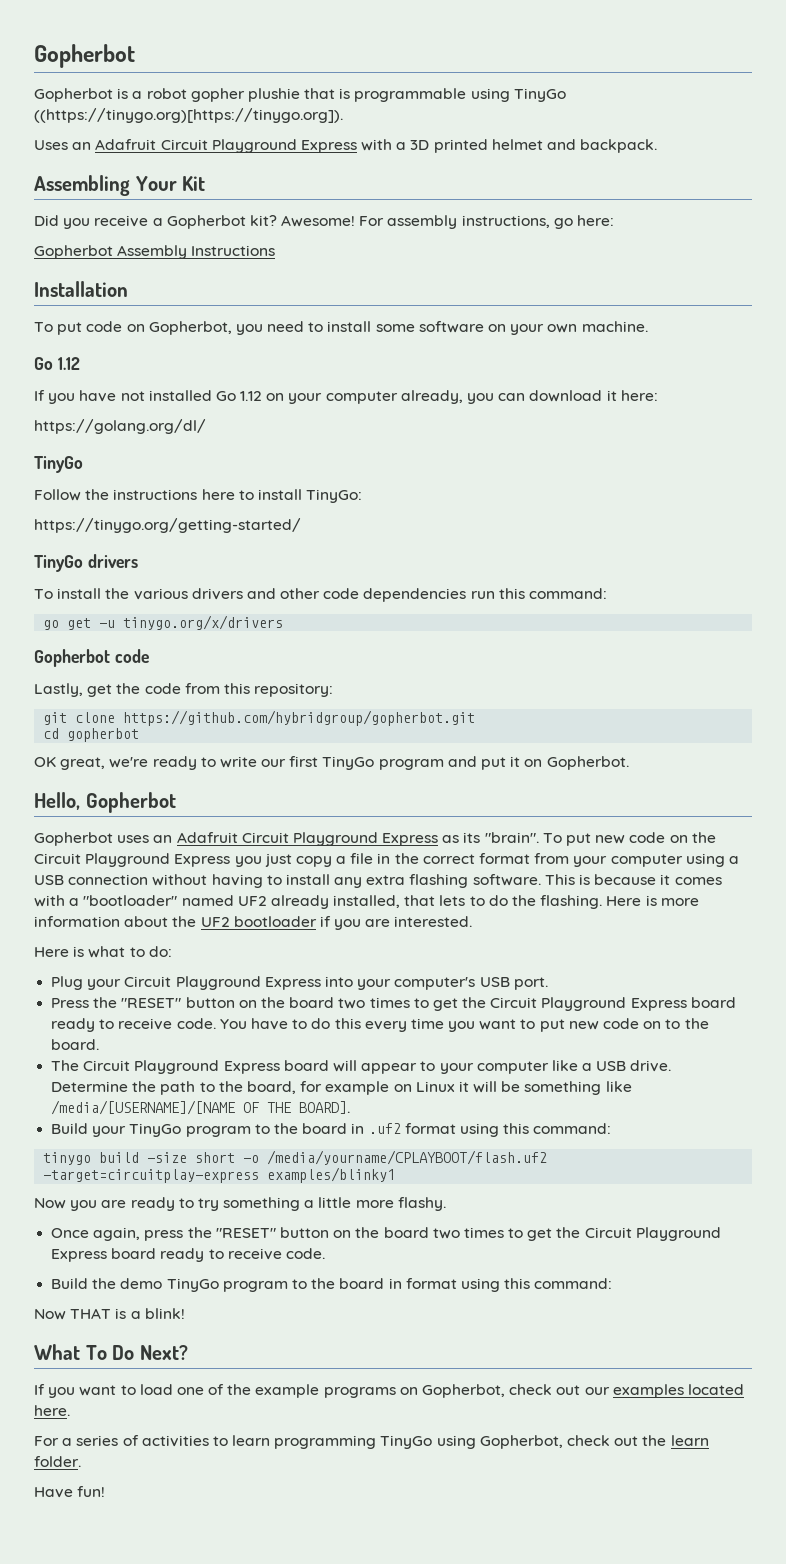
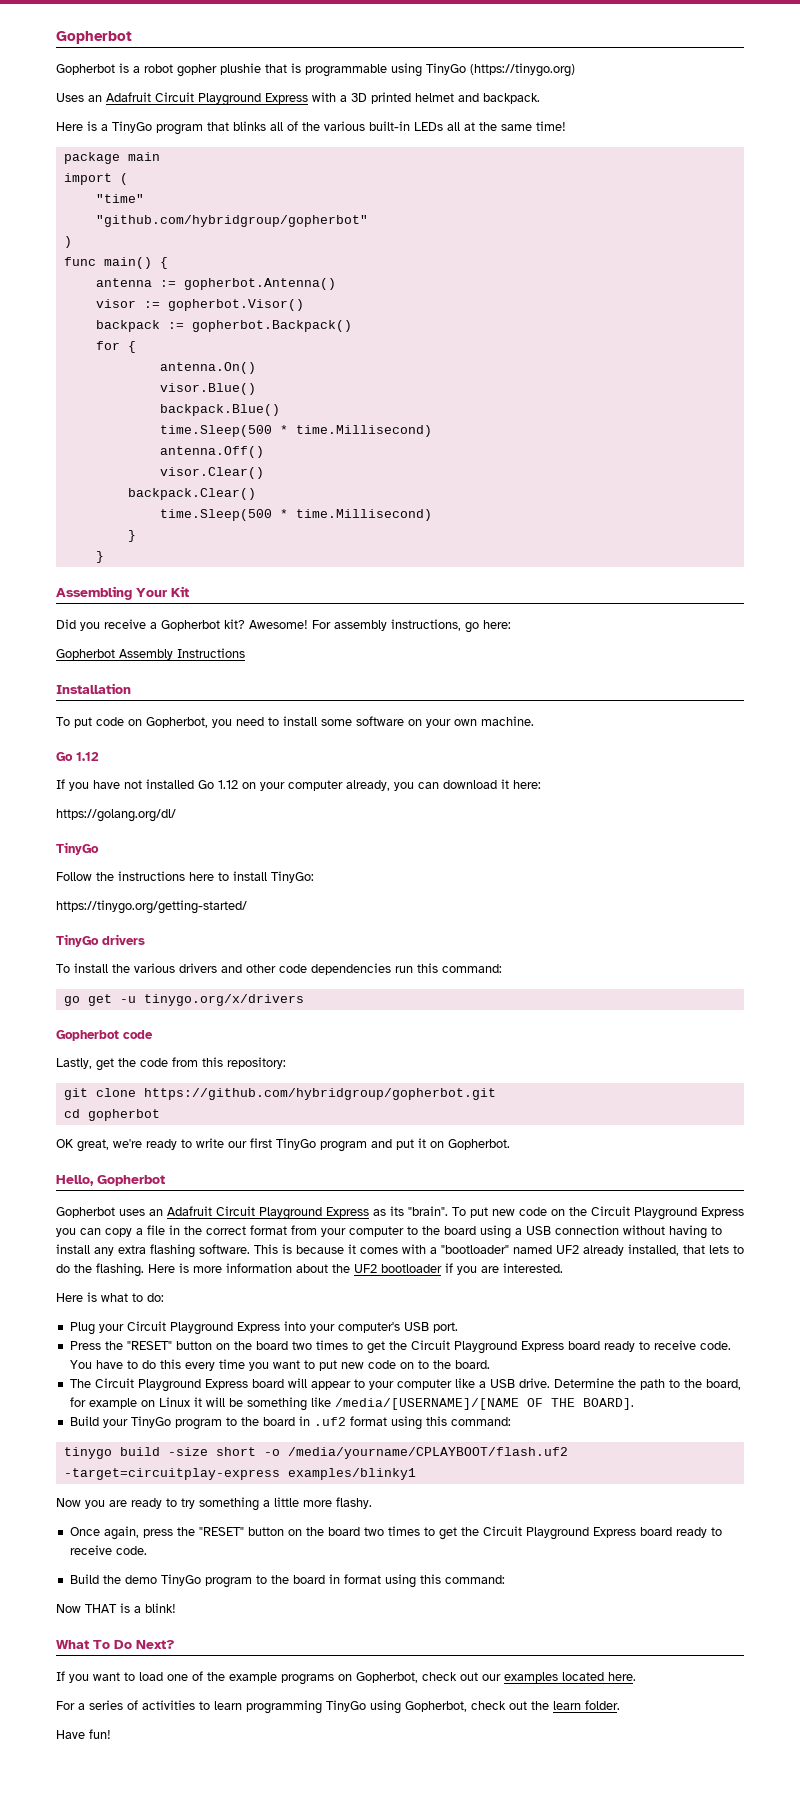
- Gopherbot is a robot gopher plushie that is programmable using TinyGo ((https://tinygo.org)[https://tinygo.org]).
+ Gopherbot is a robot gopher plushie that is programmable using TinyGo (https://tinygo.org)
+ Here is a TinyGo program that blinks all of the various built-in LEDs all at the same time!
+ package main
+ import (
+ "time"
+ "github.com/hybridgroup/gopherbot"
+ )
+ func main() {
+ antenna := gopherbot.Antenna()
+ visor := gopherbot.Visor()
+ backpack := gopherbot.Backpack()
+ for {
+ antenna.On()
+ visor.Blue()
+ backpack.Blue()
+ time.Sleep(500 * time.Millisecond)
+ antenna.Off()
+ visor.Clear()
+ backpack.Clear()
+ time.Sleep(500 * time.Millisecond)
+ }
+ }
- To put new code on the Circuit Playground Express you just copy a file in the correct format from your computer using a USB connection without having to install any extra flashing software.
+ To put new code on the Circuit Playground Express you can copy a file in the correct format from your computer to the board using a USB connection without having to install any extra flashing software.

